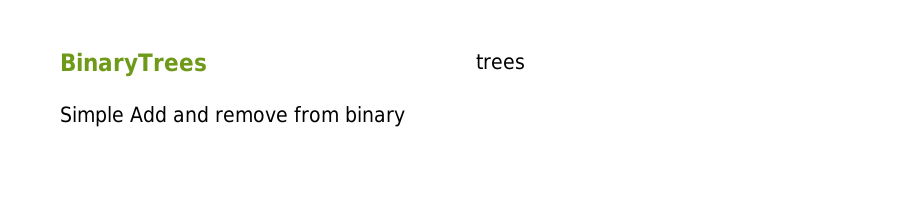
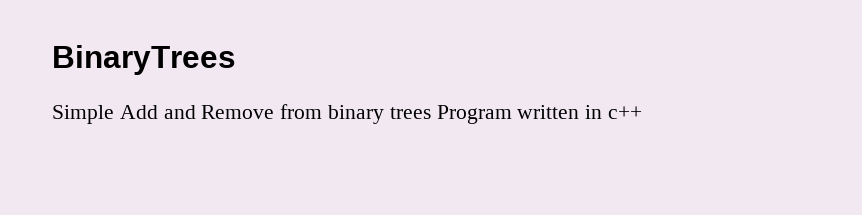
- Simple Add and remove from binary trees
+ Simple Add and Remove from binary trees Program written in c++

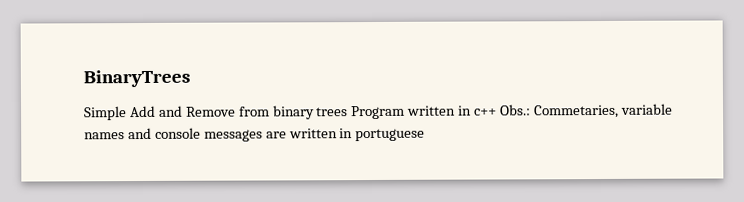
- Simple Add and Remove from binary trees Program written in c++
+ Simple Add and Remove from binary trees Program written in c++ Obs.: Commetaries, variable names and console messages are written in portuguese

